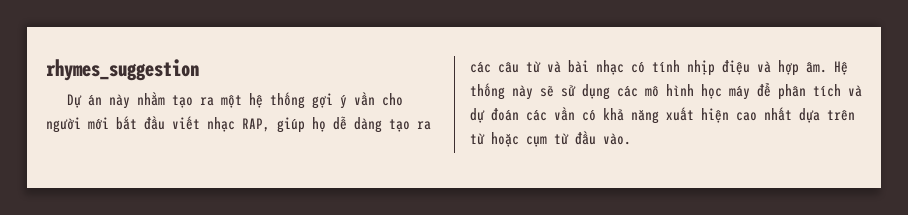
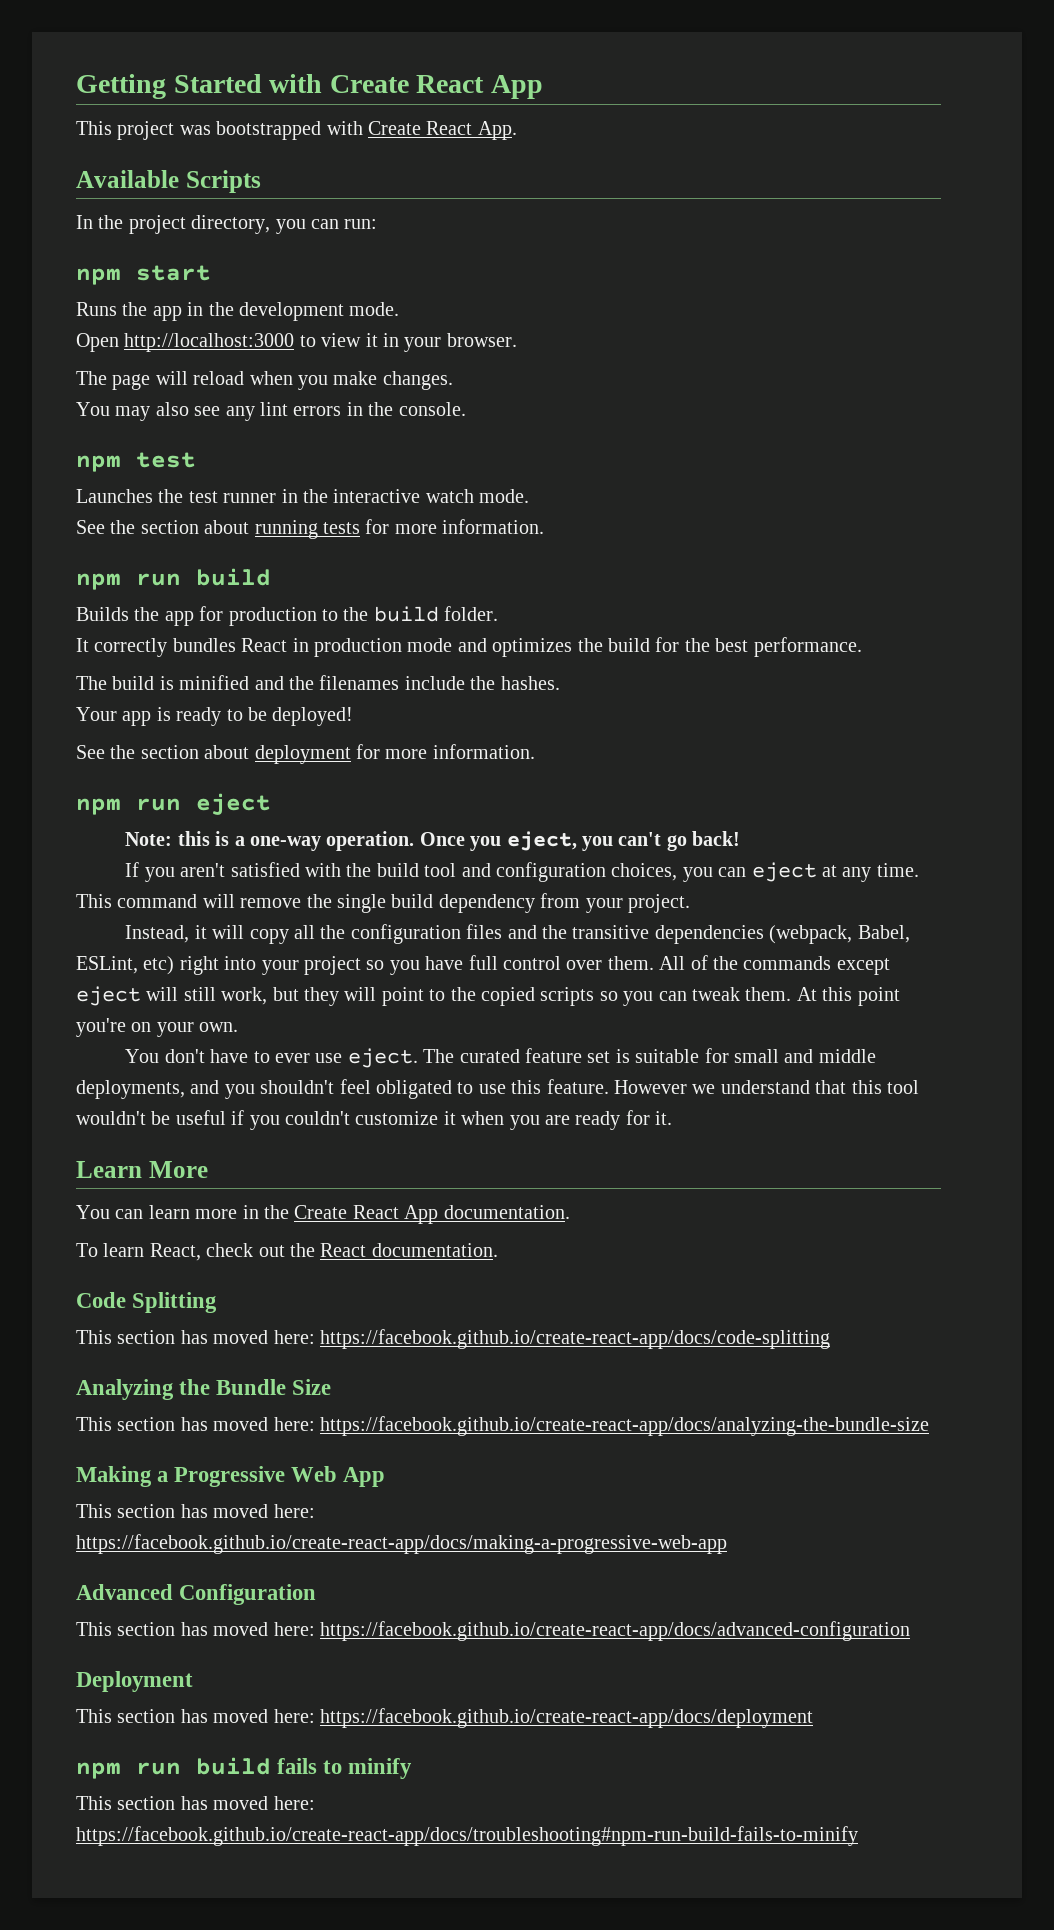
- rhymes_suggestion
- Dự án này nhằm tạo ra một hệ thống gợi ý vần cho người mới bắt đầu viết nhạc RAP, giúp họ dễ dàng tạo ra các câu từ và bài nhạc có tính nhịp điệu và hợp âm. Hệ thống này sẽ sử dụng các mô hình học máy để phân tích và dự đoán các vần có khả năng xuất hiện cao nhất dựa trên từ hoặc cụm từ đầu vào.
+ Getting Started with Create React App
+ This project was bootstrapped with Create React App.
+ Available Scripts
+ In the project directory, you can run:
+ npm start
+ Runs the app in the development mode.
+ Open http://localhost:3000 to view it in your browser.
+ The page will reload when you make changes.
+ You may also see any lint errors in the console.
+ npm test
+ Launches the test runner in the interactive watch mode.
+ See the section about running tests for more information.
+ npm run build
+ Builds the app for production to the build folder.
+ It correctly bundles React in production mode and optimizes the build for the best performance.
+ The build is minified and the filenames include the hashes.
+ Your app is ready to be deployed!
+ See the section about deployment for more information.
+ npm run eject
+ Note: this is a one-way operation. Once you eject, you can't go back!
+ If you aren't satisfied with the build tool and configuration choices, you can eject at any time. This command will remove the single build dependency from your project.
+ Instead, it will copy all the configuration files and the transitive dependencies (webpack, Babel, ESLint, etc) right into your project so you have full control over them. All of the commands except eject will still work, but they will point to the copied scripts so you can tweak them. At this point you're on your own.
+ You don't have to ever use eject. The curated feature set is suitable for small and middle deployments, and you shouldn't feel obligated to use this feature. However we understand that this tool wouldn't be useful if you couldn't customize it when you are ready for it.
+ Learn More
+ You can learn more in the Create React App documentation.
+ To learn React, check out the React documentation.
+ Code Splitting
+ This section has moved here: https://facebook.github.io/create-react-app/docs/code-splitting
+ Analyzing the Bundle Size
+ This section has moved here: https://facebook.github.io/create-react-app/docs/analyzing-the-bundle-size
+ Making a Progressive Web App
+ This section has moved here: https://facebook.github.io/create-react-app/docs/making-a-progressive-web-app
+ Advanced Configuration
+ This section has moved here: https://facebook.github.io/create-react-app/docs/advanced-configuration
+ Deployment
+ This section has moved here: https://facebook.github.io/create-react-app/docs/deployment
+ npm run build fails to minify
+ This section has moved here: https://facebook.github.io/create-react-app/docs/troubleshooting#npm-run-build-fails-to-minify

